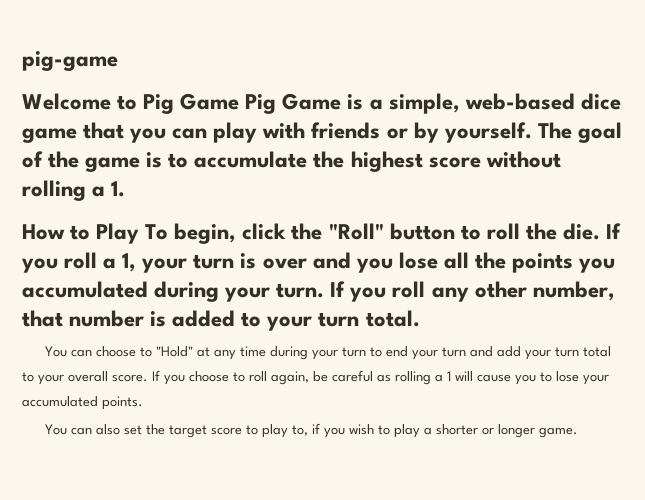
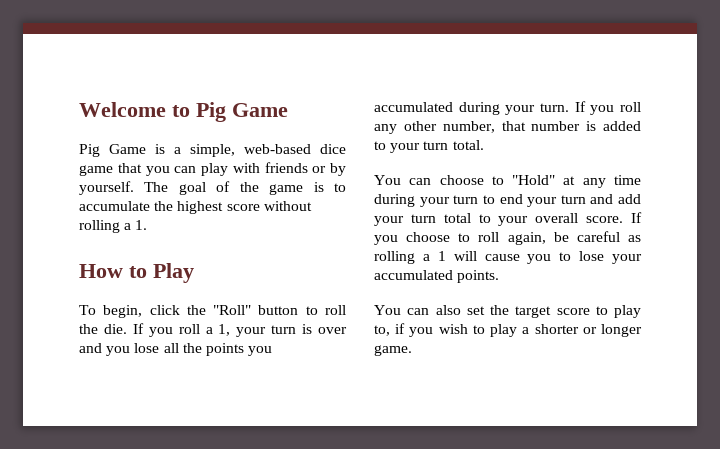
- pig-game
- Welcome to Pig Game Pig Game is a simple, web-based dice game that you can play with friends or by yourself.
+ Welcome to Pig Game
+ Pig Game is a simple, web-based dice game that you can play with friends or by yourself.
- How to Play To begin, click the "Roll" button to roll the die.
+ How to Play
+ To begin, click the "Roll" button to roll the die.

